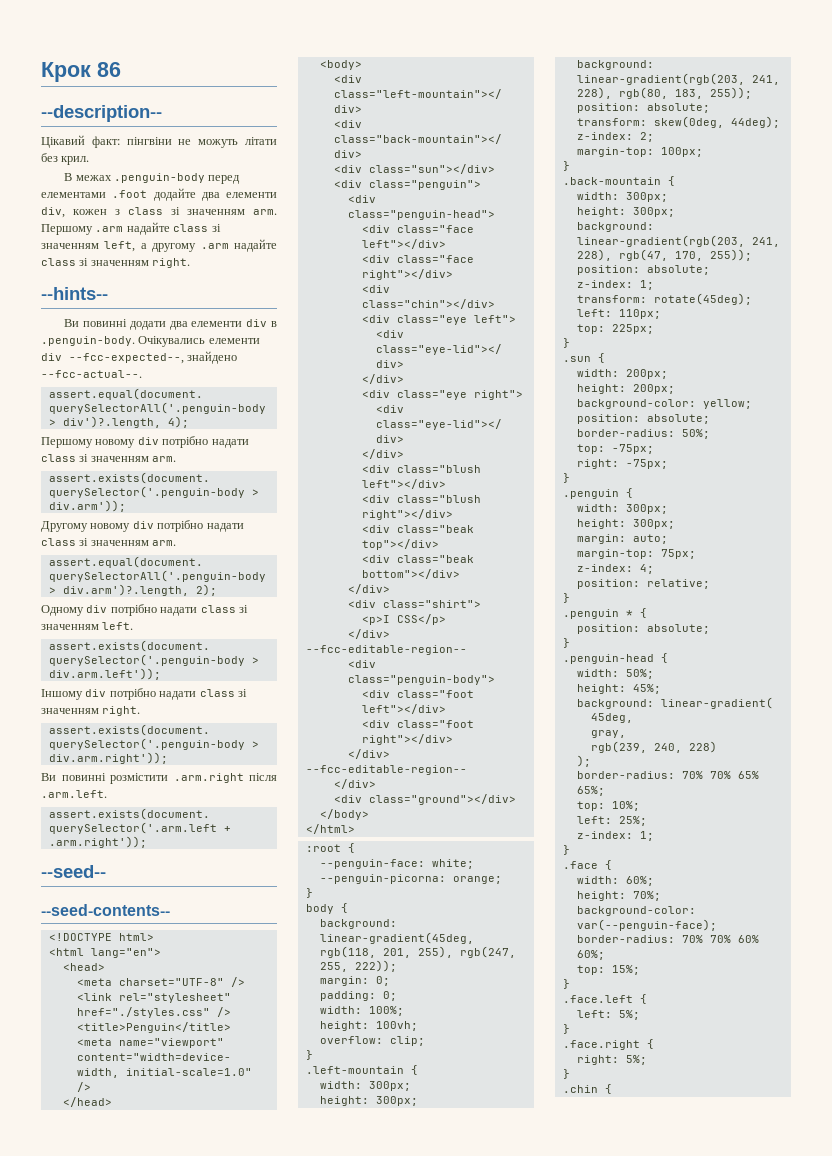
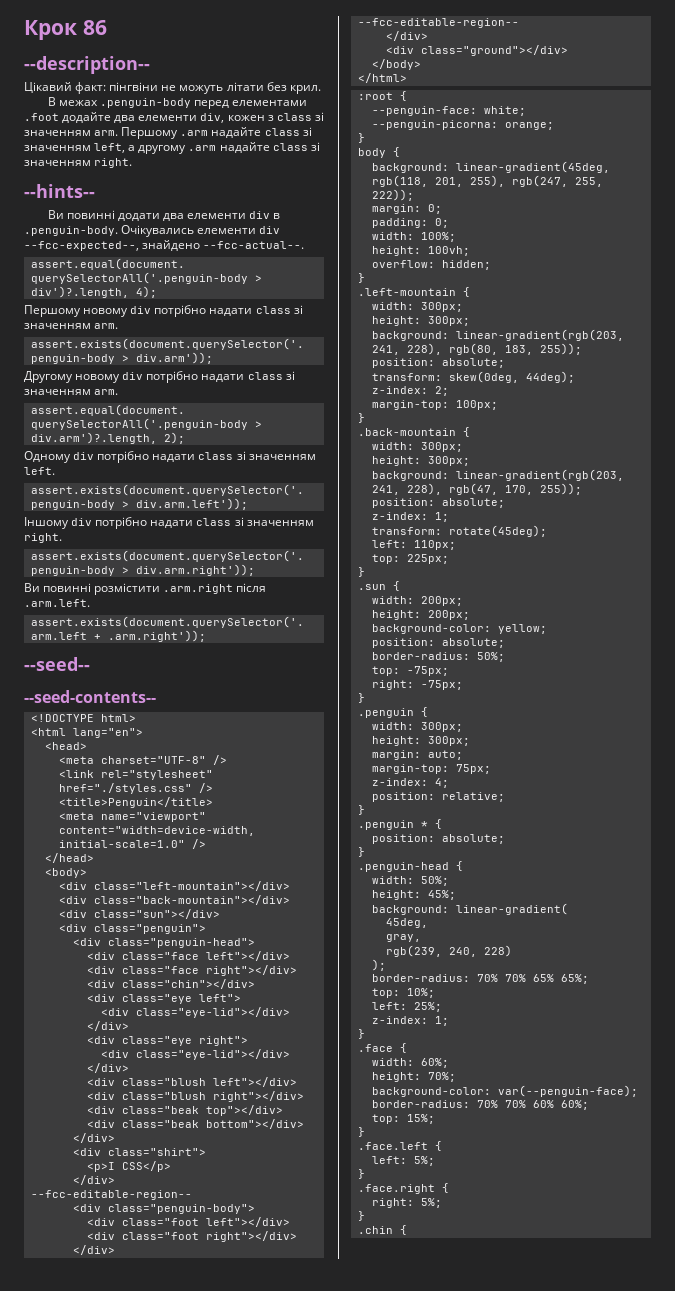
- overflow: clip;
+ overflow: hidden;

